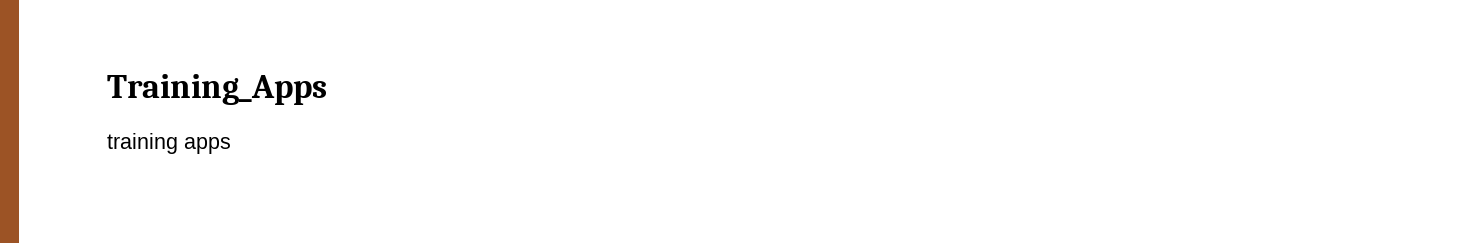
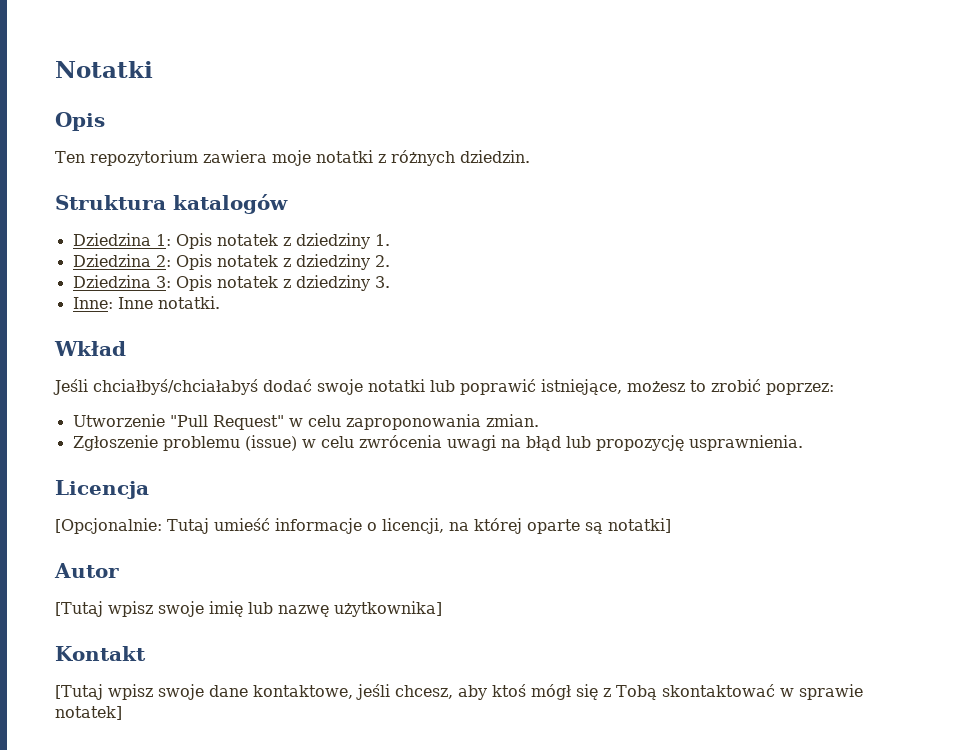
- Training_Apps
- training apps
+ Notatki
+ Opis
+ Ten repozytorium zawiera moje notatki z różnych dziedzin.
+ Struktura katalogów
+ Dziedzina 1: Opis notatek z dziedziny 1.
+ Dziedzina 2: Opis notatek z dziedziny 2.
+ Dziedzina 3: Opis notatek z dziedziny 3.
+ Inne: Inne notatki.
+ Wkład
+ Jeśli chciałbyś/chciałabyś dodać swoje notatki lub poprawić istniejące, możesz to zrobić poprzez:
+ Utworzenie "Pull Request" w celu zaproponowania zmian.
+ Zgłoszenie problemu (issue) w celu zwrócenia uwagi na błąd lub propozycję usprawnienia.
+ Licencja
+ [Opcjonalnie: Tutaj umieść informacje o licencji, na której oparte są notatki]
+ Autor
+ [Tutaj wpisz swoje imię lub nazwę użytkownika]
+ Kontakt
+ [Tutaj wpisz swoje dane kontaktowe, jeśli chcesz, aby ktoś mógł się z Tobą skontaktować w sprawie notatek]

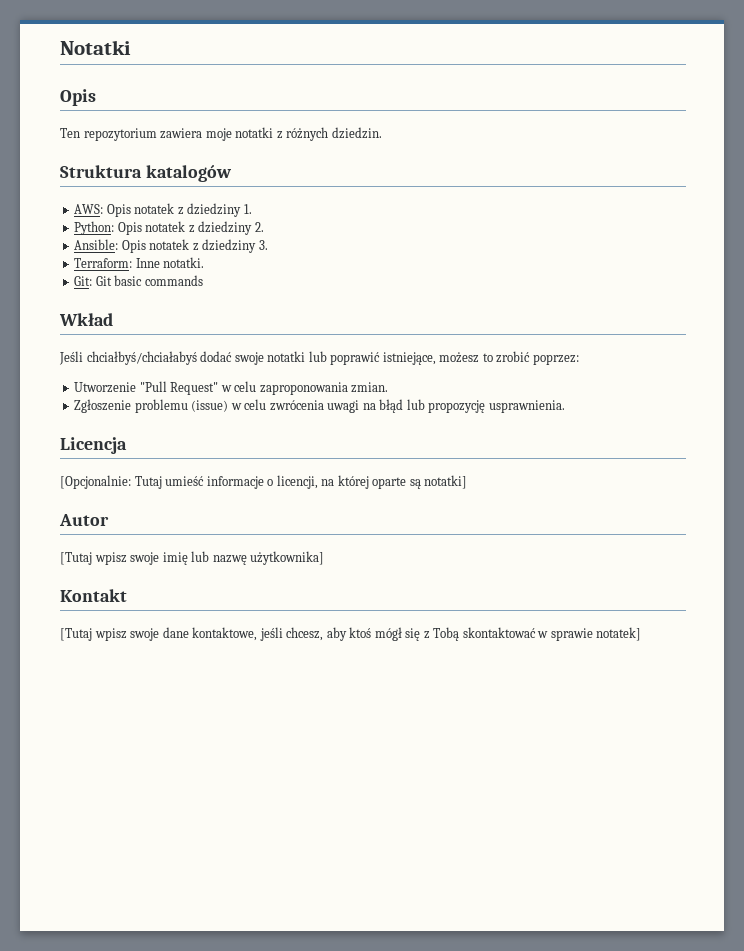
- Dziedzina 1: Opis notatek z dziedziny 1.
+ AWS: Opis notatek z dziedziny 1.
- Dziedzina 2: Opis notatek z dziedziny 2.
+ Python: Opis notatek z dziedziny 2.
- Dziedzina 3: Opis notatek z dziedziny 3.
+ Ansible: Opis notatek z dziedziny 3.
- Inne: Inne notatki.
+ Terraform: Inne notatki.
+ Git: Git basic commands

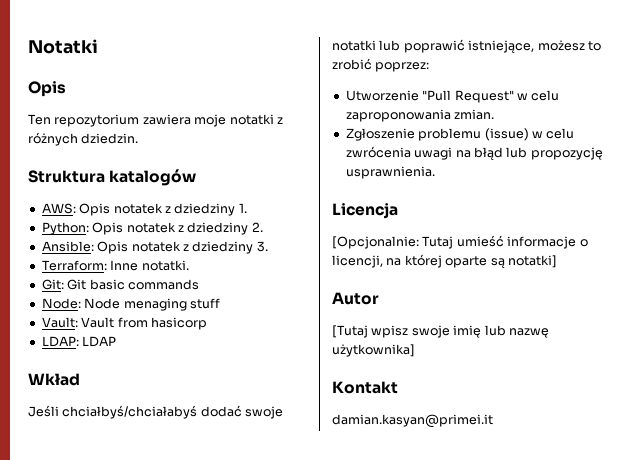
+ Node: Node menaging stuff
+ Vault: Vault from hasicorp
+ LDAP: LDAP
- [Tutaj wpisz swoje dane kontaktowe, jeśli chcesz, aby ktoś mógł się z Tobą skontaktować w sprawie notatek]
+ damian.kasyan@primei.it

